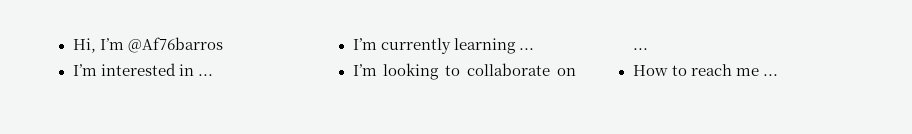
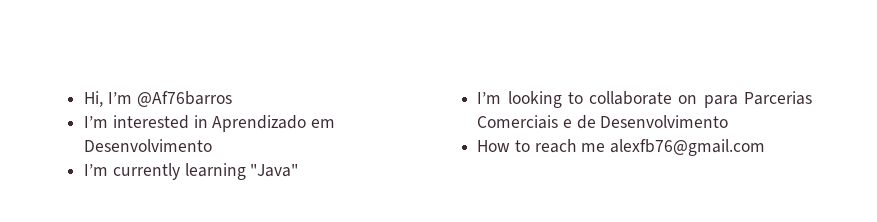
- I’m interested in ...
+ I’m interested in Aprendizado em Desenvolvimento
- I’m currently learning ...
+ I’m currently learning "Java"
- I’m looking to collaborate on ...
+ I’m looking to collaborate on para Parcerias Comerciais e de Desenvolvimento
- How to reach me ...
+ How to reach me alexfb76@gmail.com

